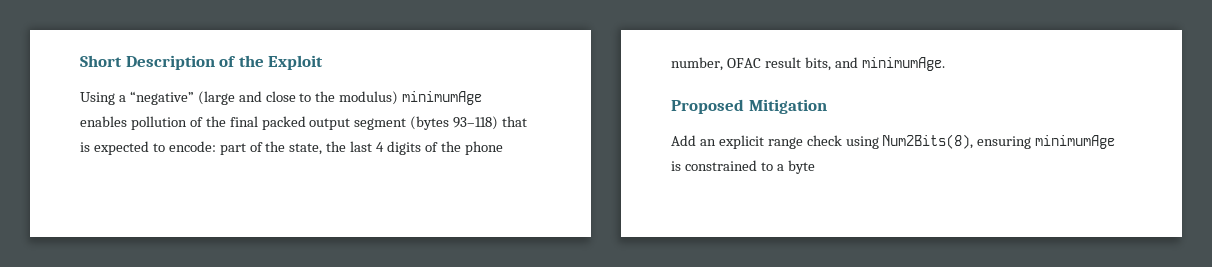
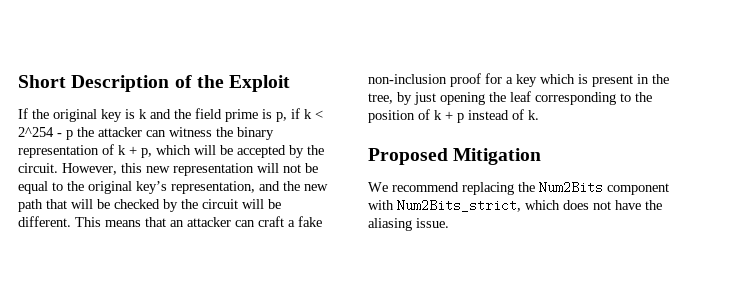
- Using a “negative” (large and close to the modulus) minimumAge enables pollution of the final packed output segment (bytes 93–118) that is expected to encode: part of the state, the last 4 digits of the phone number, OFAC result bits, and minimumAge.
+ If the original key is k and the field prime is p, if k < 2^254 - p the attacker can witness the binary representation of k + p, which will be accepted by the circuit. However, this new representation will not be equal to the original key’s representation, and the new path that will be checked by the circuit will be different. This means that an attacker can craft a fake non-inclusion proof for a key which is present in the tree, by just opening the leaf corresponding to the position of k + p instead of k.
  Proposed Mitigation
- Add an explicit range check using Num2Bits(8), ensuring minimumAge is constrained to a byte
+ We recommend replacing the Num2Bits component with Num2Bits_strict, which does not have the aliasing issue.

